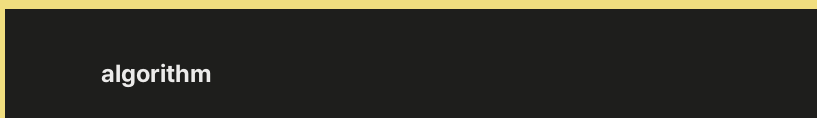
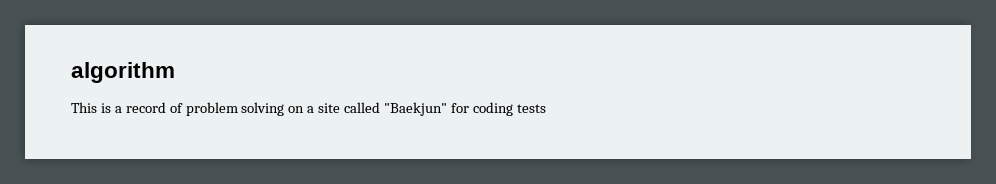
+ This is a record of problem solving on a site called "Baekjun" for coding tests

